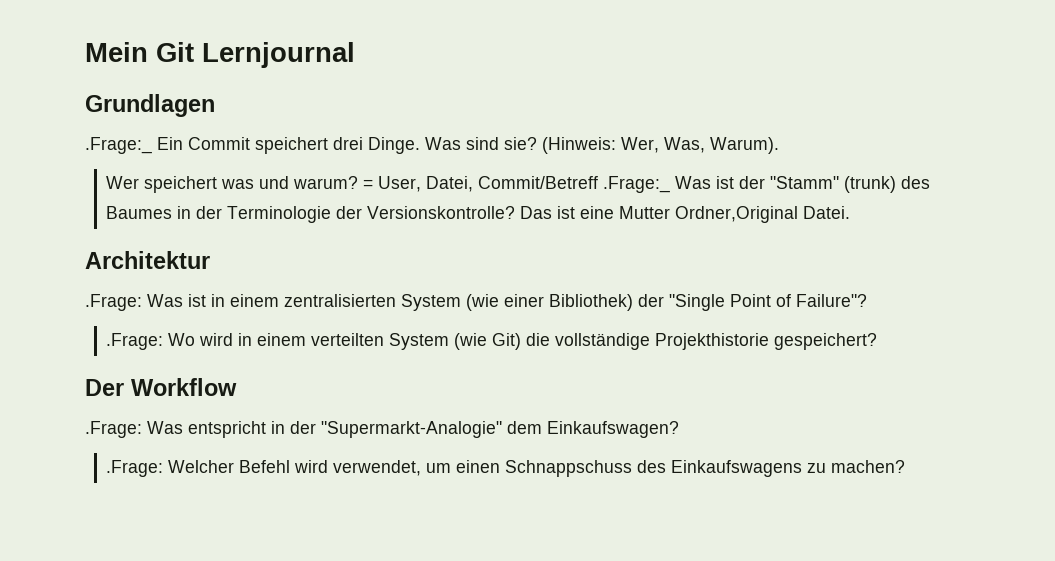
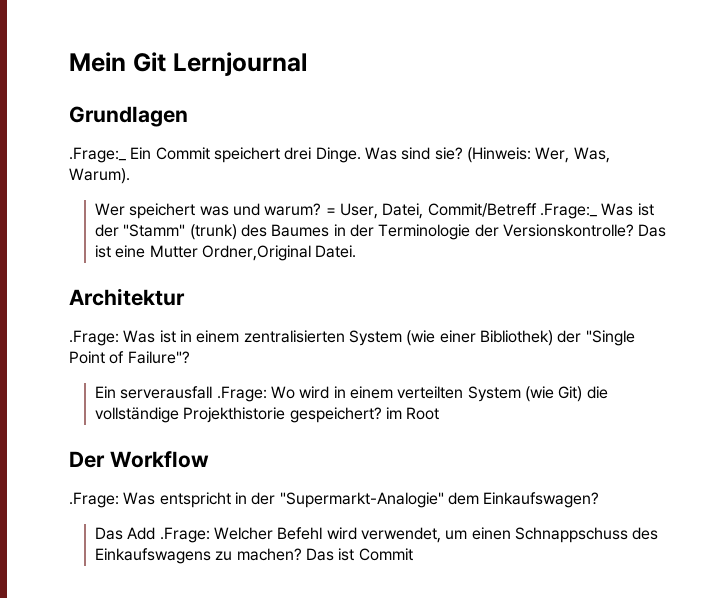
- .Frage: Wo wird in einem verteilten System (wie Git) die vollständige Projekthistorie gespeichert?
+ Ein serverausfall .Frage: Wo wird in einem verteilten System (wie Git) die vollständige Projekthistorie gespeichert? im Root
- .Frage: Welcher Befehl wird verwendet, um einen Schnappschuss des Einkaufswagens zu machen?
+ Das Add .Frage: Welcher Befehl wird verwendet, um einen Schnappschuss des Einkaufswagens zu machen?
+ Das ist Commit

